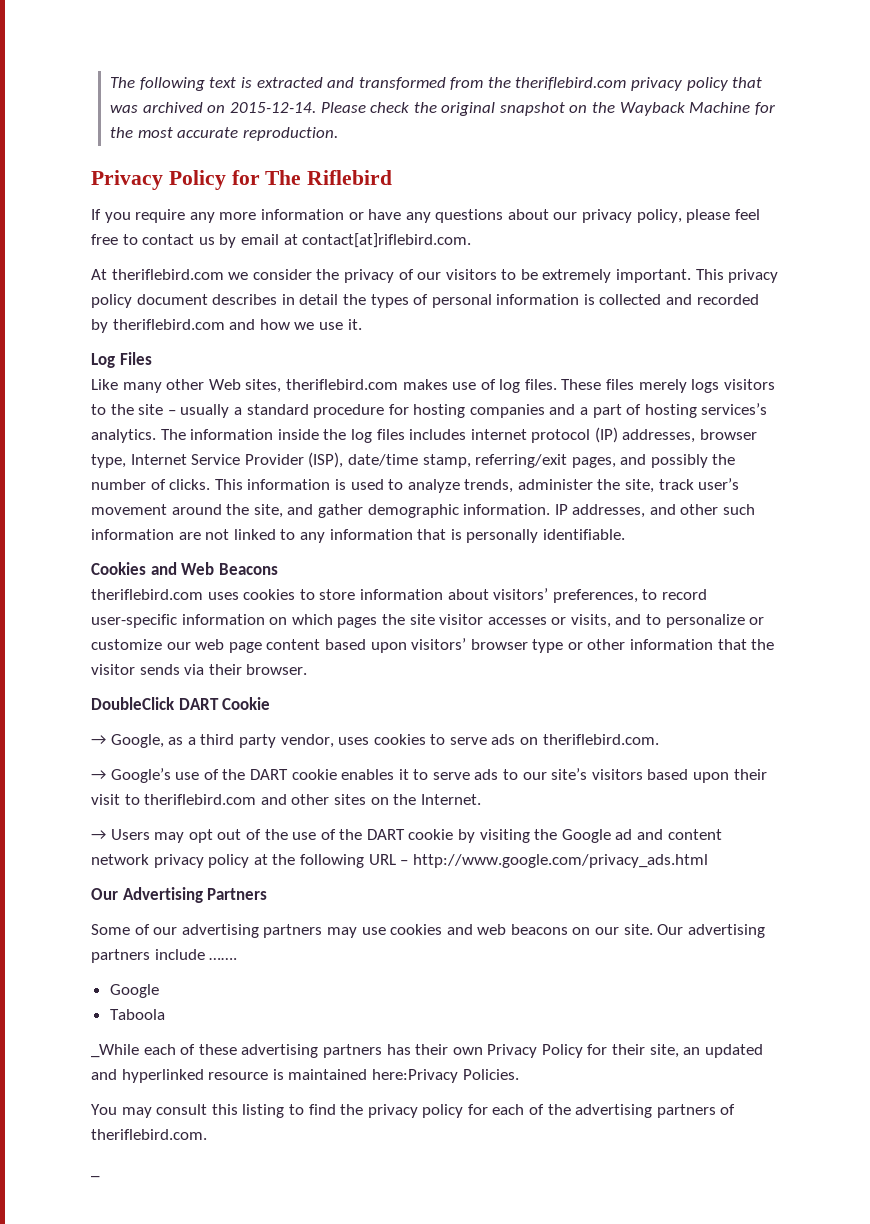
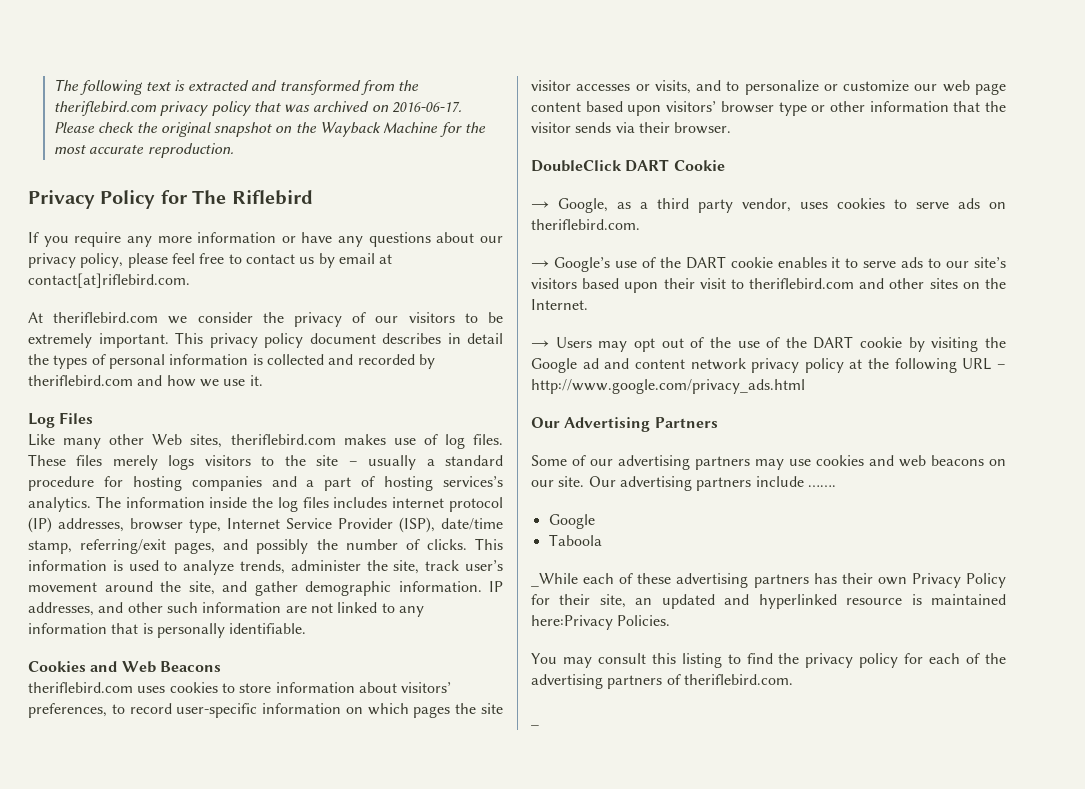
- The following text is extracted and transformed from the theriflebird.com privacy policy that was archived on 2015-12-14.
+ The following text is extracted and transformed from the theriflebird.com privacy policy that was archived on 2016-06-17.

